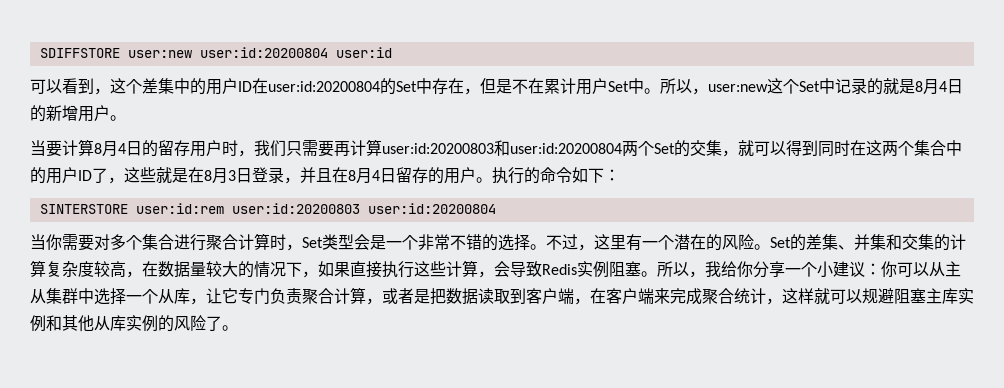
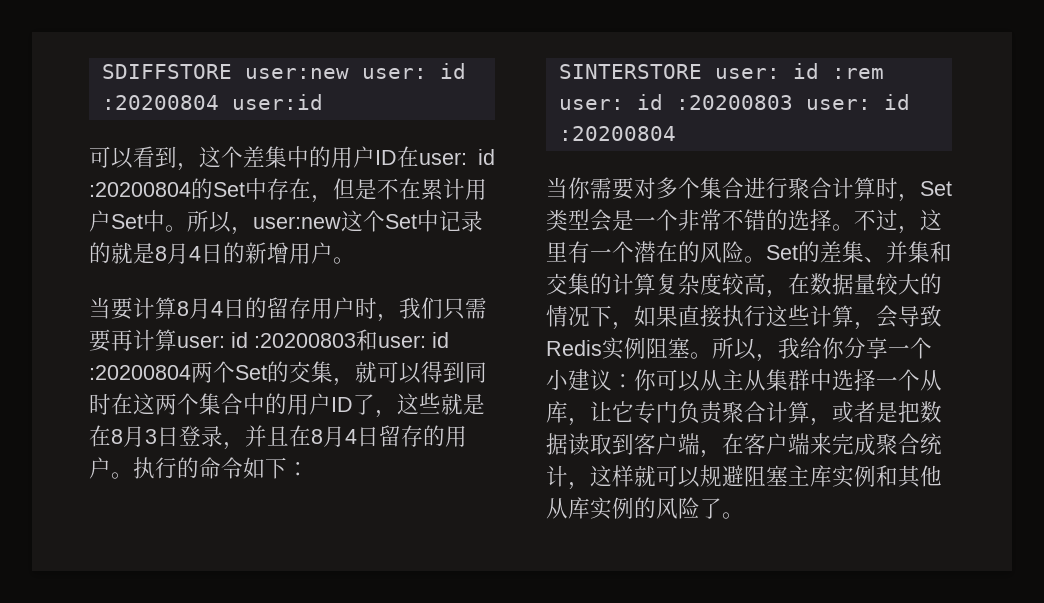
- SDIFFSTORE user:new user:id:20200804 user:id
+ SDIFFSTORE user:new user: id :20200804 user:id
- 可以看到，这个差集中的用户ID在user:id:20200804的Set中存在，但是不在累计用户Set中。
+ 可以看到，这个差集中的用户ID在user: id :20200804的Set中存在，但是不在累计用户Set中。
- 当要计算8月4日的留存用户时，我们只需要再计算user:id:20200803和user:id:20200804两个Set的交集，就可以得到同时在这两个集合中的用户ID了，这些就是在8月3日登录，并且在8月4日留存的用户。
+ 当要计算8月4日的留存用户时，我们只需要再计算user: id :20200803和user: id :20200804两个Set的交集，就可以得到同时在这两个集合中的用户ID了，这些就是在8月3日登录，并且在8月4日留存的用户。
- SINTERSTORE user:id:rem user:id:20200803 user:id:20200804
+ SINTERSTORE user: id :rem user: id :20200803 user: id :20200804

